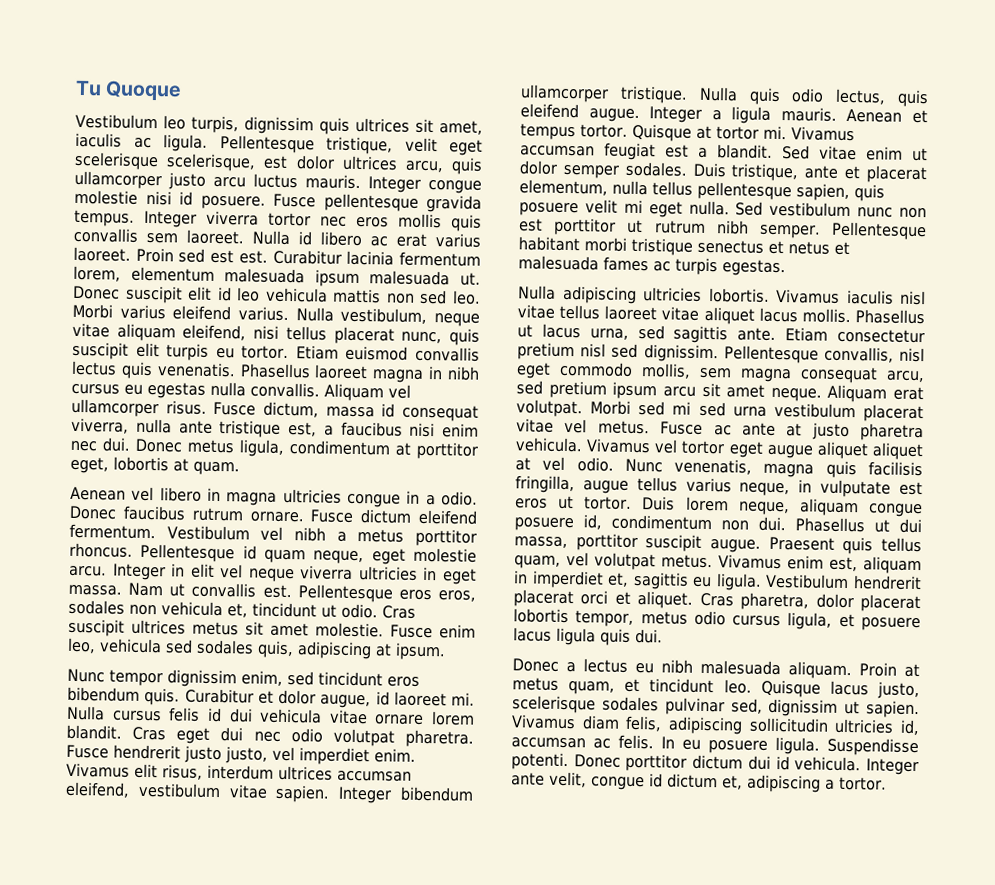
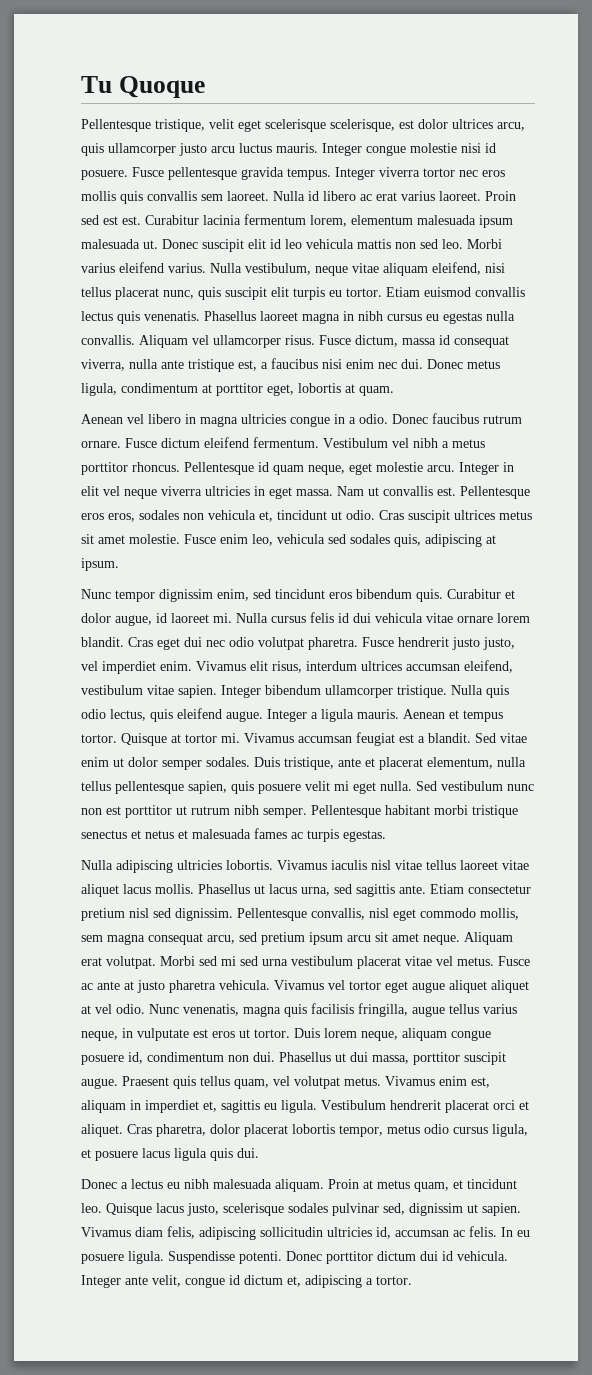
- Vestibulum leo turpis, dignissim quis ultrices sit amet, iaculis ac ligula.

